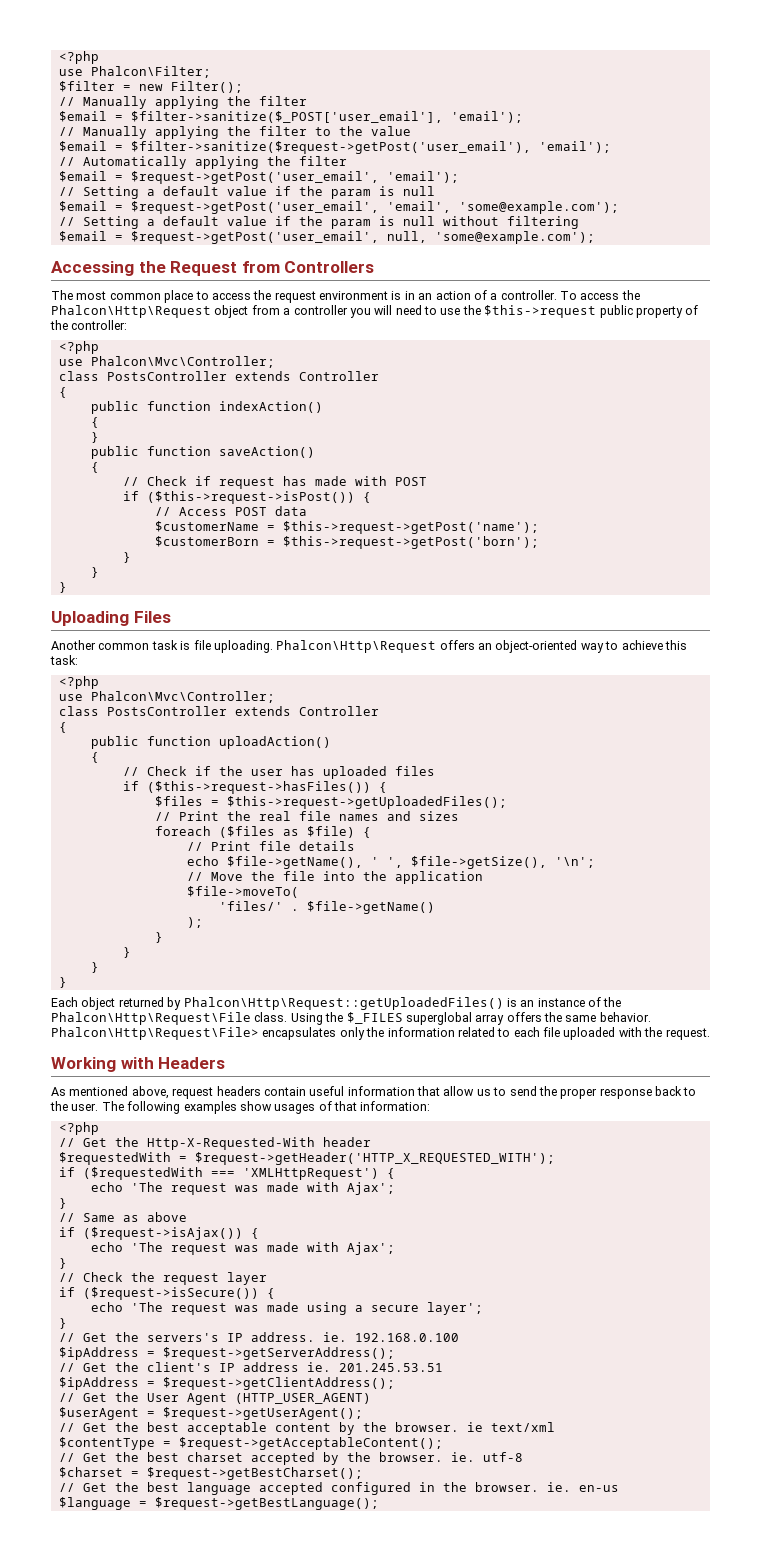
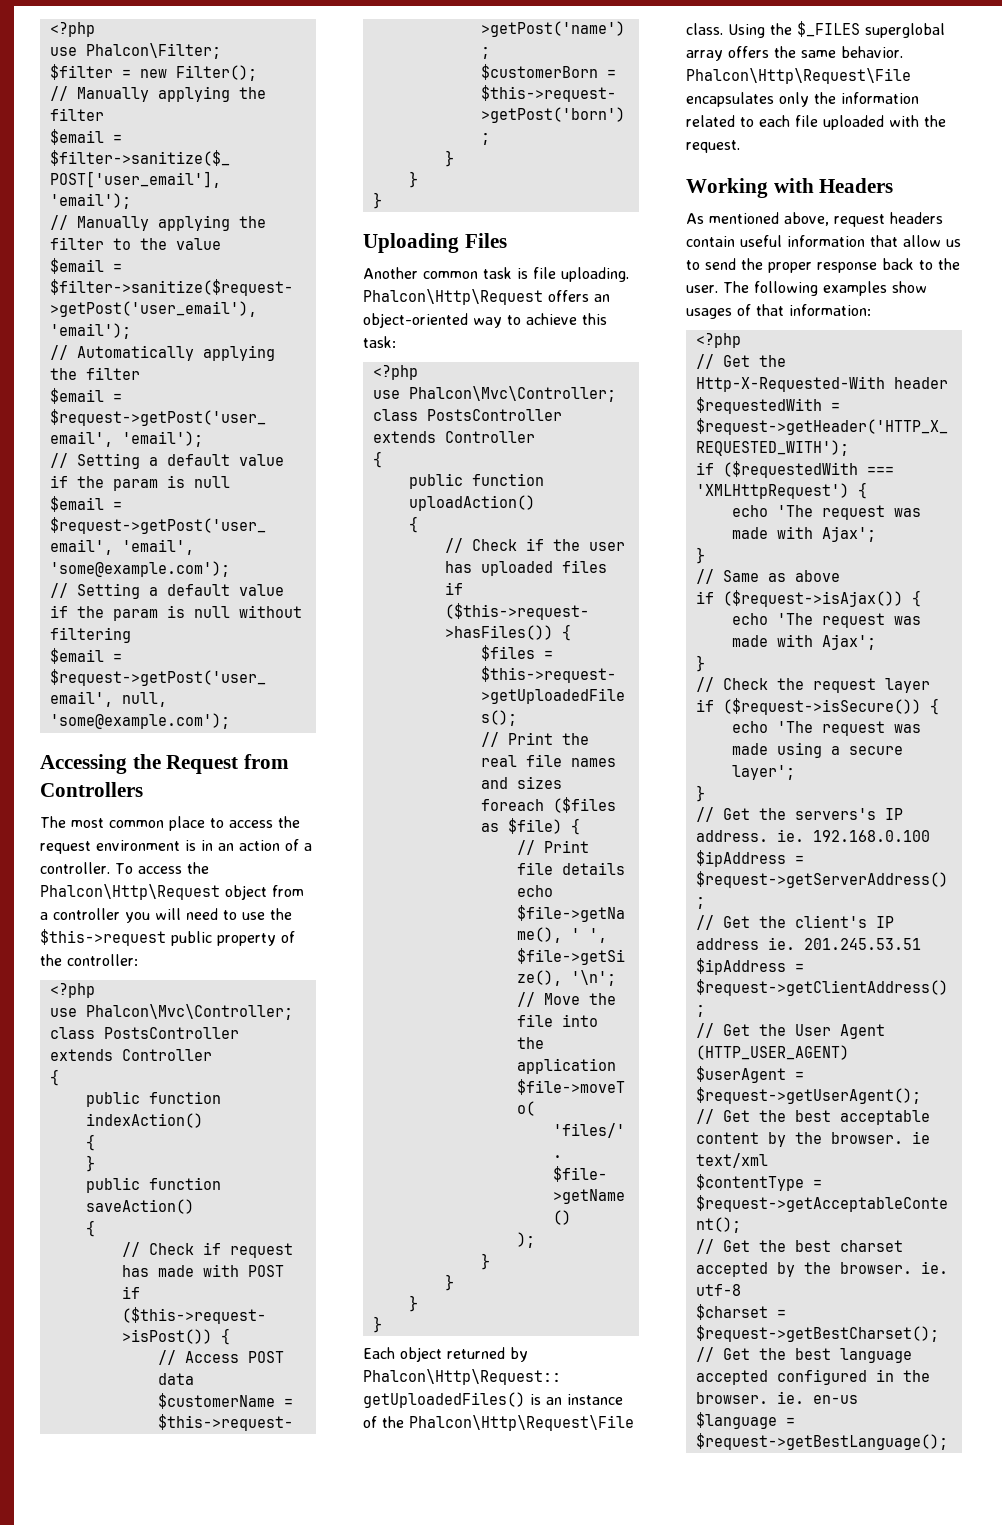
- Phalcon\Http\Request\File> encapsulates only the information related to each file uploaded with the request.
+ Phalcon\Http\Request\File encapsulates only the information related to each file uploaded with the request.

